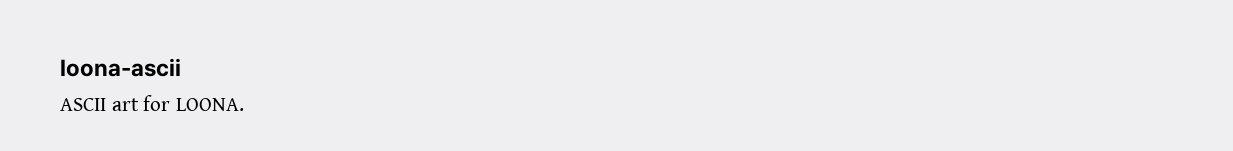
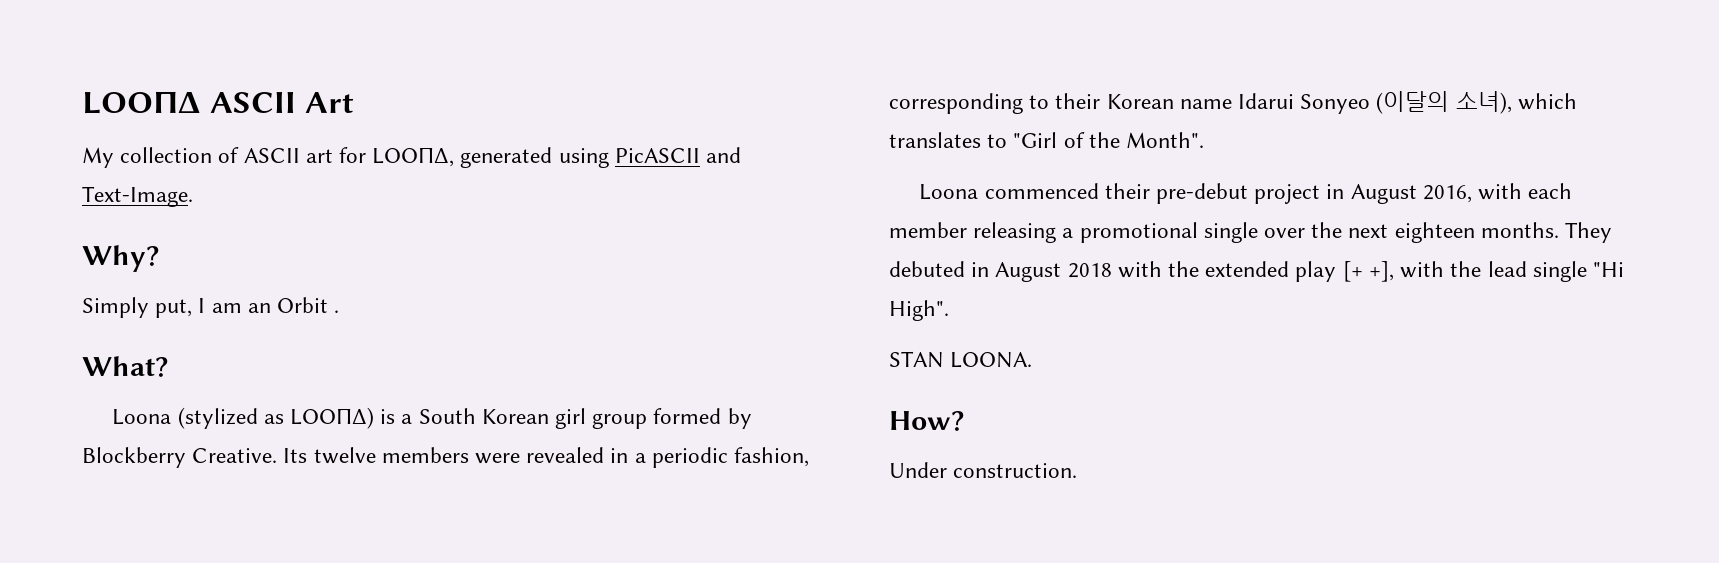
- loona-ascii
- ASCII art for LOONA.
+ LOOΠΔ ASCII Art
+ My collection of ASCII art for LOOΠΔ, generated using PicASCII and Text-Image.
+ Why?
+ Simply put, I am an Orbit .
+ What?
+ Loona (stylized as LOOΠΔ) is a South Korean girl group formed by Blockberry Creative. Its twelve members were revealed in a periodic fashion, corresponding to their Korean name Idarui Sonyeo (이달의 소녀), which translates to "Girl of the Month".
+ Loona commenced their pre-debut project in August 2016, with each member releasing a promotional single over the next eighteen months. They debuted in August 2018 with the extended play [+ +], with the lead single "Hi High".
+ STAN LOONA.
+ How?
+ Under construction.

